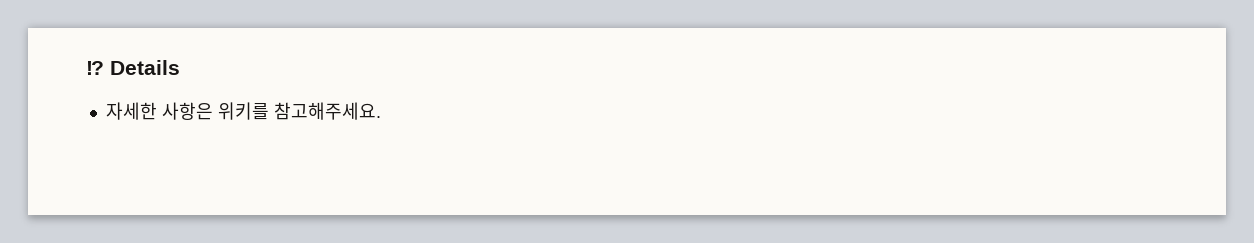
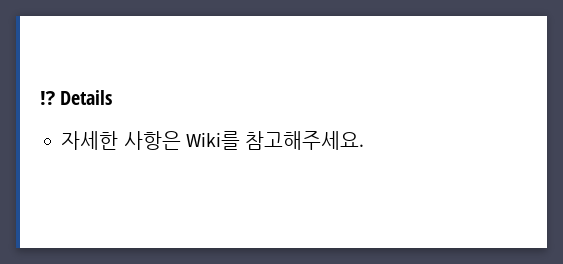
- 자세한 사항은 위키를 참고해주세요.
+ 자세한 사항은 Wiki를 참고해주세요.

